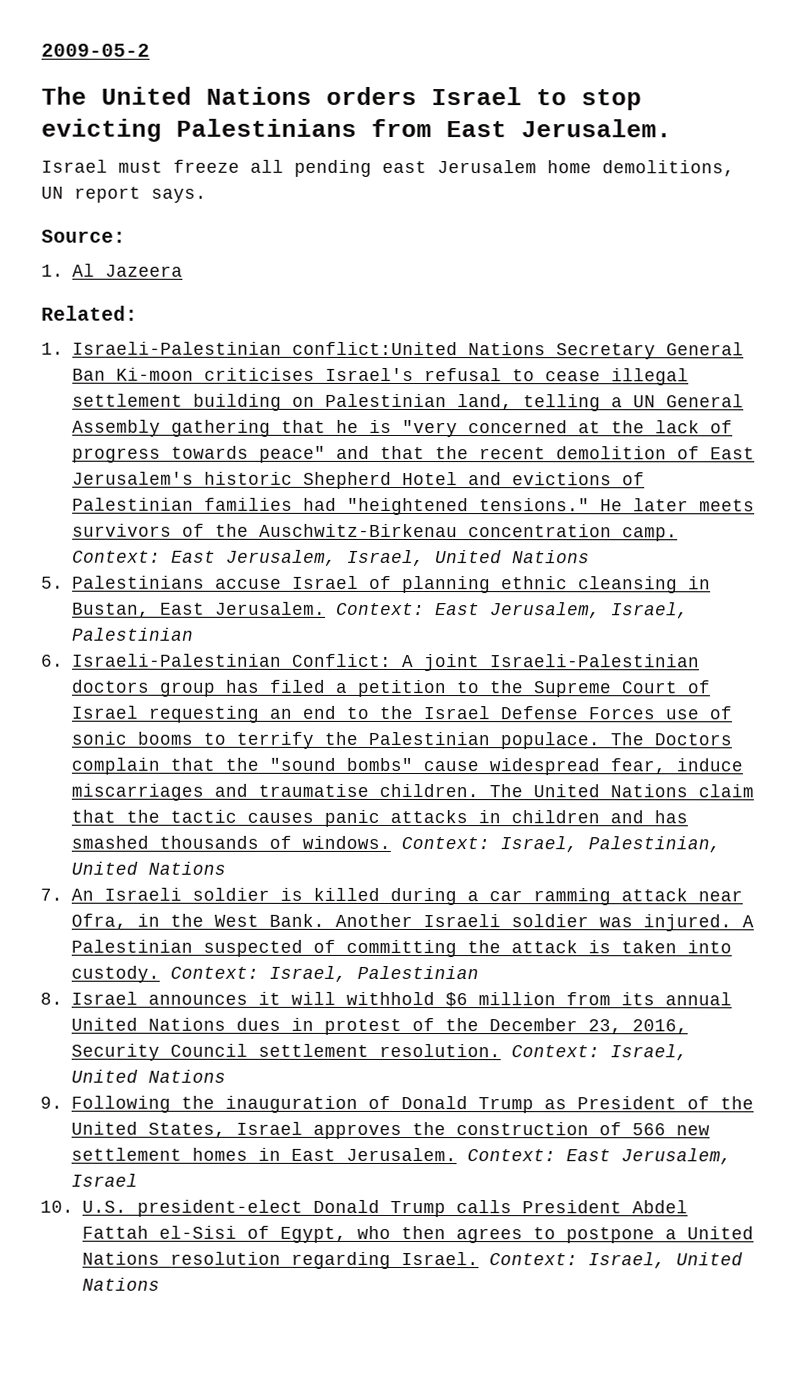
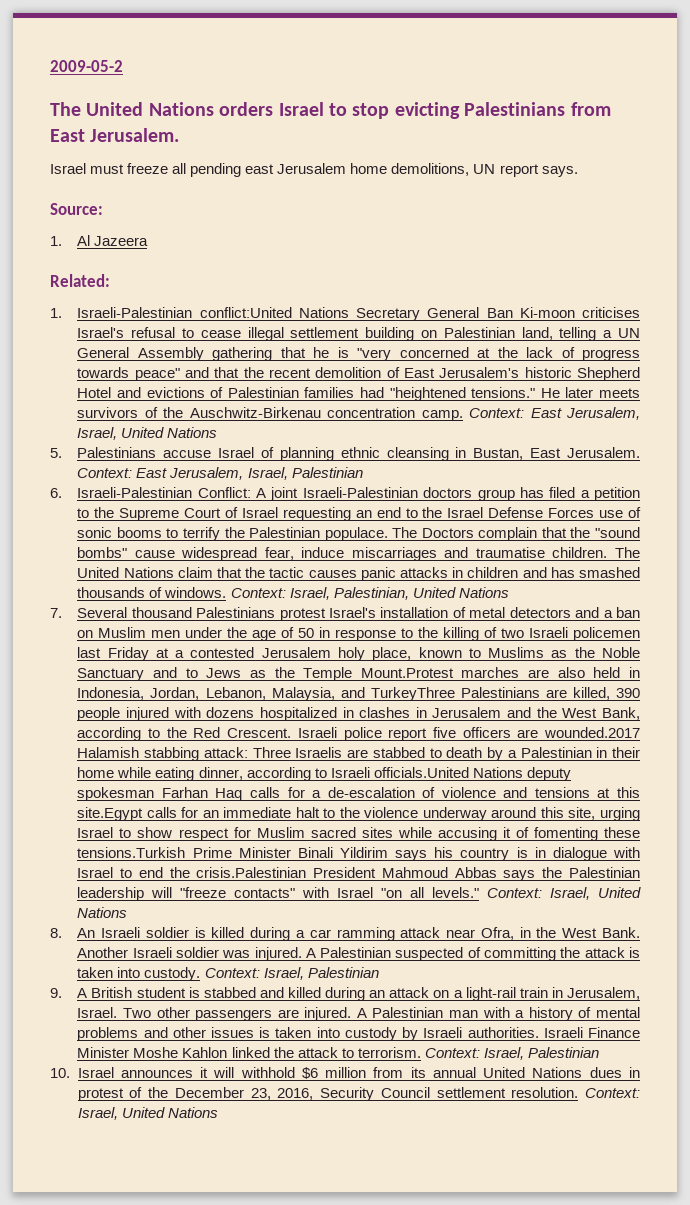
- 7. An Israeli soldier is killed during a car ramming attack near Ofra, in the West Bank.
+ 7. Several thousand Palestinians protest Israel's installation of metal detectors and a ban on Muslim men under the age of 50 in response to the killing of two Israeli policemen last Friday at a contested Jerusalem holy place, known to Muslims as the Noble Sanctuary and to Jews as the Temple Mount.Protest marches are also held in Indonesia, Jordan, Lebanon, Malaysia, and TurkeyThree Palestinians are killed, 390 people injured with dozens hospitalized in clashes in Jerusalem and the West Bank, according to the Red Crescent. Israeli police report five officers are wounded.2017 Halamish stabbing attack: Three Israelis are stabbed to death by a Palestinian in their home while eating dinner, according to Israeli officials.United Nations deputy spokesman Farhan Haq calls for a de-escalation of violence and tensions at this site.Egypt calls for an immediate halt to the violence underway around this site, urging Israel to show respect for Muslim sacred sites while accusing it of fomenting these tensions.Turkish Prime Minister Binali Yildirim says his country is in dialogue with Israel to end the crisis.Palestinian President Mahmoud Abbas says the Palestinian leadership will "freeze contacts" with Israel "on all levels." Context: Israel, United Nations
+ 8. An Israeli soldier is killed during a car ramming attack near Ofra, in the West Bank.
- 8. Israel announces it will withhold $6 million from its annual United Nations dues in protest of the December 23, 2016, Security Council settlement resolution.
+ 9. A British student is stabbed and killed during an attack on a light-rail train in Jerusalem, Israel. Two other passengers are injured. A Palestinian man with a history of mental problems and other issues is taken into custody by Israeli authorities. Israeli Finance Minister Moshe Kahlon linked the attack to terrorism. Context: Israel, Palestinian
+ 10. Israel announces it will withhold $6 million from its annual United Nations dues in protest of the December 23, 2016, Security Council settlement resolution.
- 9. Following the inauguration of Donald Trump as President of the United States, Israel approves the construction of 566 new settlement homes in East Jerusalem. Context: East Jerusalem, Israel
- 10. U.S. president-elect Donald Trump calls President Abdel Fattah el-Sisi of Egypt, who then agrees to postpone a United Nations resolution regarding Israel. Context: Israel, United Nations

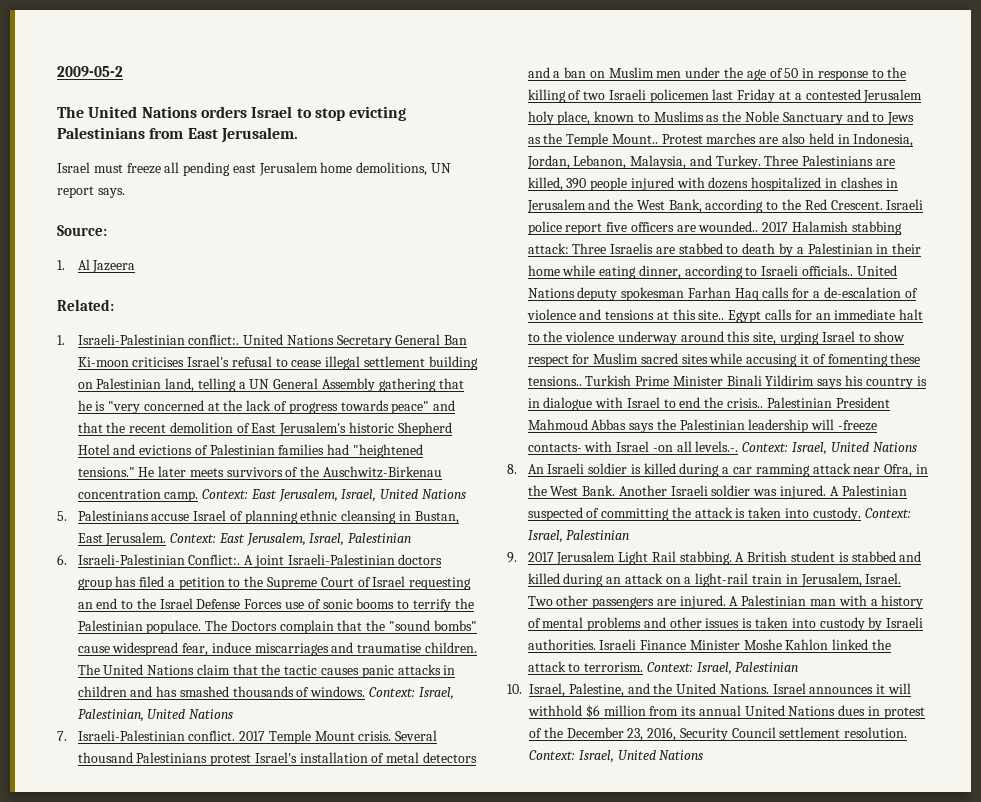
- 1. Israeli-Palestinian conflict:United Nations Secretary General Ban Ki-moon criticises Israel's refusal to cease illegal settlement building on Palestinian land, telling a UN General Assembly gathering that he is "very concerned at the lack of progress towards peace" and that the recent demolition of East Jerusalem's historic Shepherd Hotel and evictions of Palestinian families had "heightened tensions."
+ 1. Israeli-Palestinian conflict:. United Nations Secretary General Ban Ki-moon criticises Israel's refusal to cease illegal settlement building on Palestinian land, telling a UN General Assembly gathering that he is "very concerned at the lack of progress towards peace" and that the recent demolition of East Jerusalem's historic Shepherd Hotel and evictions of Palestinian families had "heightened tensions."
- 6. Israeli-Palestinian Conflict: A joint Israeli-Palestinian doctors group has filed a petition to the Supreme Court of Israel requesting an end to the Israel Defense Forces use of sonic booms to terrify the Palestinian populace.
+ 6. Israeli-Palestinian Conflict:. A joint Israeli-Palestinian doctors group has filed a petition to the Supreme Court of Israel requesting an end to the Israel Defense Forces use of sonic booms to terrify the Palestinian populace.
- 7. Several thousand Palestinians protest Israel's installation of metal detectors and a ban on Muslim men under the age of 50 in response to the killing of two Israeli policemen last Friday at a contested Jerusalem holy place, known to Muslims as the Noble Sanctuary and to Jews as the Temple Mount.Protest marches are also held in Indonesia, Jordan, Lebanon, Malaysia, and TurkeyThree Palestinians are killed, 390 people injured with dozens hospitalized in clashes in Jerusalem and the West Bank, according to the Red Crescent.
+ 7. Israeli-Palestinian conflict. 2017 Temple Mount crisis. Several thousand Palestinians protest Israel's installation of metal detectors and a ban on Muslim men under the age of 50 in response to the killing of two Israeli policemen last Friday at a contested Jerusalem holy place, known to Muslims as the Noble Sanctuary and to Jews as the Temple Mount.. Protest marches are also held in Indonesia, Jordan, Lebanon, Malaysia, and Turkey. Three Palestinians are killed, 390 people injured with dozens hospitalized in clashes in Jerusalem and the West Bank, according to the Red Crescent.
- Israeli police report five officers are wounded.2017 Halamish stabbing attack:
+ Israeli police report five officers are wounded.. 2017 Halamish stabbing attack:
- Three Israelis are stabbed to death by a Palestinian in their home while eating dinner, according to Israeli officials.United Nations deputy spokesman Farhan Haq calls for a de-escalation of violence and tensions at this site.Egypt calls for an immediate halt to the violence underway around this site, urging Israel to show respect for Muslim sacred sites while accusing it of fomenting these tensions.Turkish Prime Minister Binali Yildirim says his country is in dialogue with Israel to end the crisis.Palestinian President Mahmoud Abbas says the Palestinian leadership will "freeze contacts" with Israel "on all levels." Context:
+ Three Israelis are stabbed to death by a Palestinian in their home while eating dinner, according to Israeli officials.. United Nations deputy spokesman Farhan Haq calls for a de-escalation of violence and tensions at this site.. Egypt calls for an immediate halt to the violence underway around this site, urging Israel to show respect for Muslim sacred sites while accusing it of fomenting these tensions.. Turkish Prime Minister Binali Yildirim says his country is in dialogue with Israel to end the crisis.. Palestinian President Mahmoud Abbas says the Palestinian leadership will -freeze contacts- with Israel -on all levels.-. Context:
- 9. A British student is stabbed and killed during an attack on a light-rail train in Jerusalem, Israel.
+ 9. 2017 Jerusalem Light Rail stabbing. A British student is stabbed and killed during an attack on a light-rail train in Jerusalem, Israel.
- 10. Israel announces it will withhold $6 million from its annual United Nations dues in protest of the December 23, 2016, Security Council settlement resolution.
+ 10. Israel, Palestine, and the United Nations. Israel announces it will withhold $6 million from its annual United Nations dues in protest of the December 23, 2016, Security Council settlement resolution.

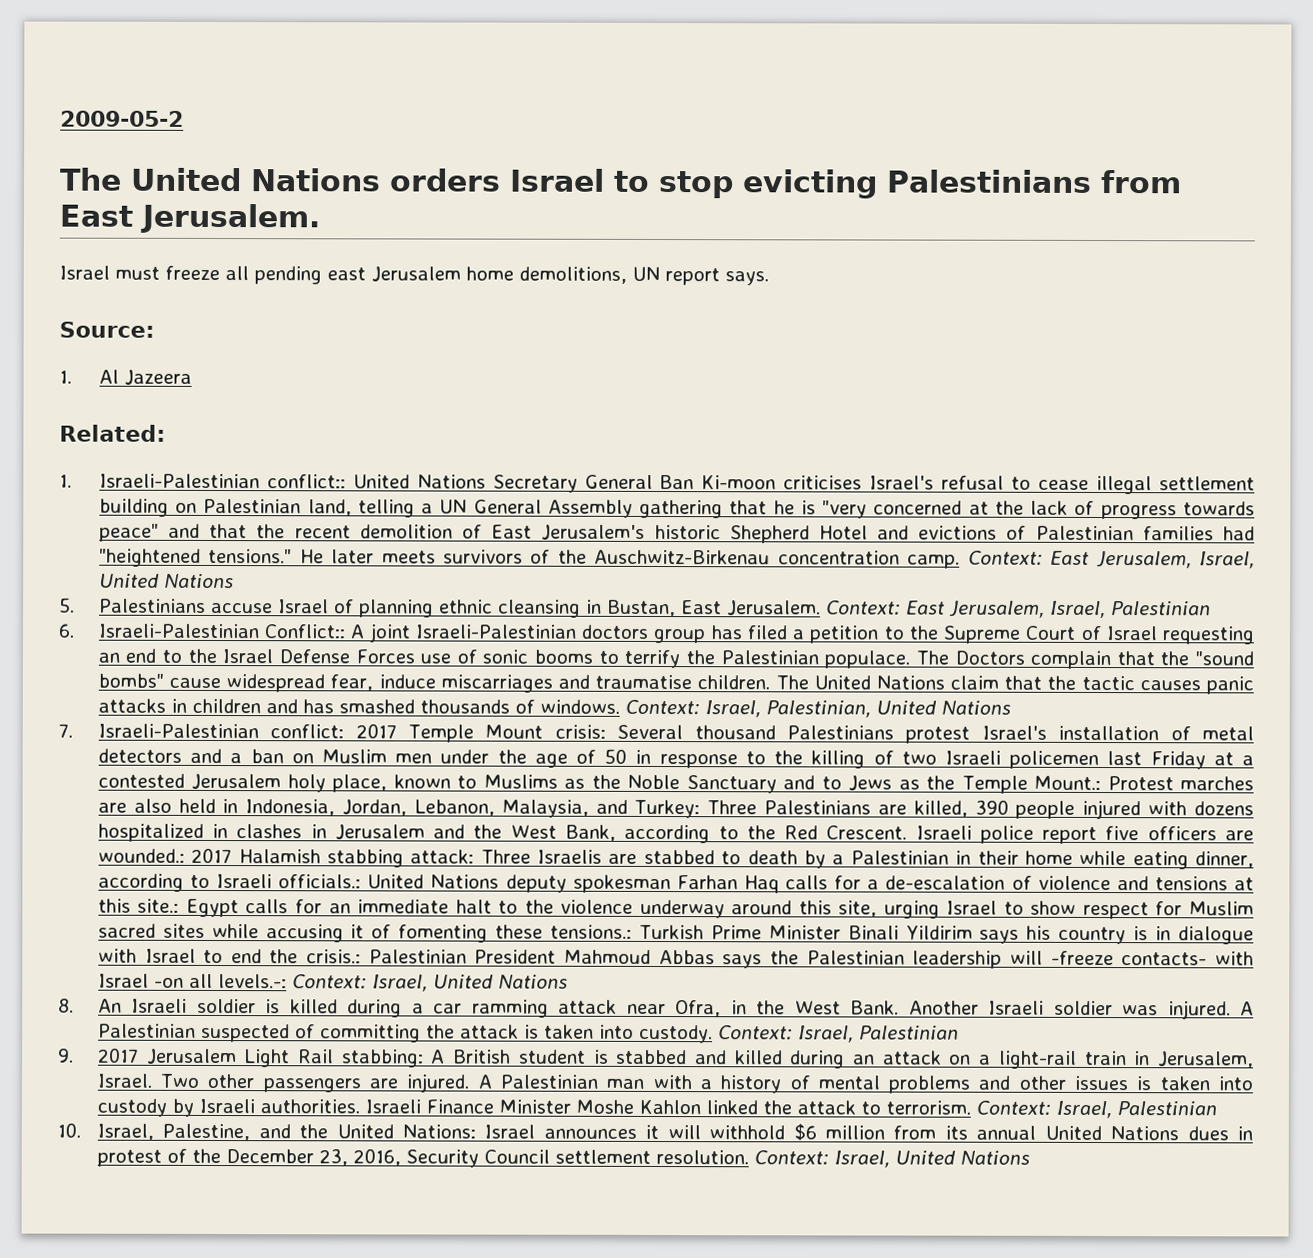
- 1. Israeli-Palestinian conflict:. United Nations Secretary General Ban Ki-moon criticises Israel's refusal to cease illegal settlement building on Palestinian land, telling a UN General Assembly gathering that he is "very concerned at the lack of progress towards peace" and that the recent demolition of East Jerusalem's historic Shepherd Hotel and evictions of Palestinian families had "heightened tensions."
+ 1. Israeli-Palestinian conflict:: United Nations Secretary General Ban Ki-moon criticises Israel's refusal to cease illegal settlement building on Palestinian land, telling a UN General Assembly gathering that he is "very concerned at the lack of progress towards peace" and that the recent demolition of East Jerusalem's historic Shepherd Hotel and evictions of Palestinian families had "heightened tensions."
- 6. Israeli-Palestinian Conflict:. A joint Israeli-Palestinian doctors group has filed a petition to the Supreme Court of Israel requesting an end to the Israel Defense Forces use of sonic booms to terrify the Palestinian populace.
+ 6. Israeli-Palestinian Conflict:: A joint Israeli-Palestinian doctors group has filed a petition to the Supreme Court of Israel requesting an end to the Israel Defense Forces use of sonic booms to terrify the Palestinian populace.
- 7. Israeli-Palestinian conflict.
+ 7. Israeli-Palestinian conflict:
- 2017 Temple Mount crisis.
+ 2017 Temple Mount crisis:
- Several thousand Palestinians protest Israel's installation of metal detectors and a ban on Muslim men under the age of 50 in response to the killing of two Israeli policemen last Friday at a contested Jerusalem holy place, known to Muslims as the Noble Sanctuary and to Jews as the Temple Mount..
+ Several thousand Palestinians protest Israel's installation of metal detectors and a ban on Muslim men under the age of 50 in response to the killing of two Israeli policemen last Friday at a contested Jerusalem holy place, known to Muslims as the Noble Sanctuary and to Jews as the Temple Mount.:
- Protest marches are also held in Indonesia, Jordan, Lebanon, Malaysia, and Turkey.
+ Protest marches are also held in Indonesia, Jordan, Lebanon, Malaysia, and Turkey:
- Israeli police report five officers are wounded..
+ Israeli police report five officers are wounded.:
- Three Israelis are stabbed to death by a Palestinian in their home while eating dinner, according to Israeli officials..
+ Three Israelis are stabbed to death by a Palestinian in their home while eating dinner, according to Israeli officials.:
- United Nations deputy spokesman Farhan Haq calls for a de-escalation of violence and tensions at this site..
+ United Nations deputy spokesman Farhan Haq calls for a de-escalation of violence and tensions at this site.:
- Egypt calls for an immediate halt to the violence underway around this site, urging Israel to show respect for Muslim sacred sites while accusing it of fomenting these tensions..
+ Egypt calls for an immediate halt to the violence underway around this site, urging Israel to show respect for Muslim sacred sites while accusing it of fomenting these tensions.:
- Turkish Prime Minister Binali Yildirim says his country is in dialogue with Israel to end the crisis..
+ Turkish Prime Minister Binali Yildirim says his country is in dialogue with Israel to end the crisis.:
- Palestinian President Mahmoud Abbas says the Palestinian leadership will -freeze contacts- with Israel -on all levels.-. Context:
+ Palestinian President Mahmoud Abbas says the Palestinian leadership will -freeze contacts- with Israel -on all levels.-: Context:
- 9. 2017 Jerusalem Light Rail stabbing. A British student is stabbed and killed during an attack on a light-rail train in Jerusalem, Israel.
+ 9. 2017 Jerusalem Light Rail stabbing: A British student is stabbed and killed during an attack on a light-rail train in Jerusalem, Israel.
- 10. Israel, Palestine, and the United Nations. Israel announces it will withhold $6 million from its annual United Nations dues in protest of the December 23, 2016, Security Council settlement resolution.
+ 10. Israel, Palestine, and the United Nations: Israel announces it will withhold $6 million from its annual United Nations dues in protest of the December 23, 2016, Security Council settlement resolution.

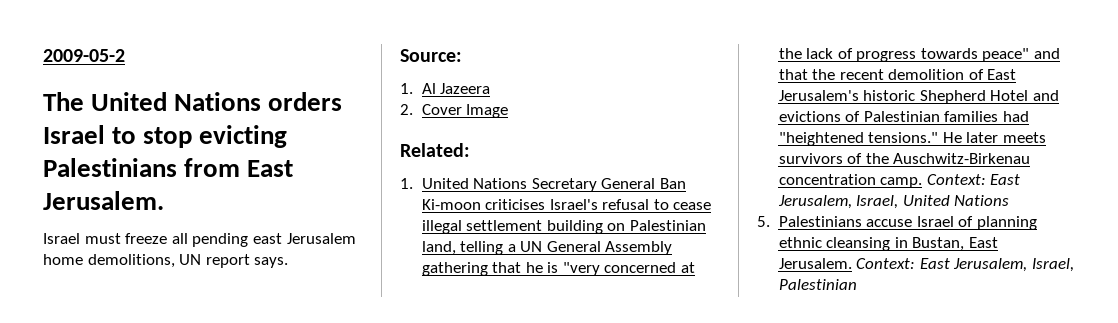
+ 2. Cover Image
- 1. Israeli-Palestinian conflict:: United Nations Secretary General Ban Ki-moon criticises Israel's refusal to cease illegal settlement building on Palestinian land, telling a UN General Assembly gathering that he is "very concerned at the lack of progress towards peace" and that the recent demolition of East Jerusalem's historic Shepherd Hotel and evictions of Palestinian families had "heightened tensions."
+ 1. United Nations Secretary General Ban Ki-moon criticises Israel's refusal to cease illegal settlement building on Palestinian land, telling a UN General Assembly gathering that he is "very concerned at the lack of progress towards peace" and that the recent demolition of East Jerusalem's historic Shepherd Hotel and evictions of Palestinian families had "heightened tensions."
- 6. Israeli-Palestinian Conflict:: A joint Israeli-Palestinian doctors group has filed a petition to the Supreme Court of Israel requesting an end to the Israel Defense Forces use of sonic booms to terrify the Palestinian populace. The Doctors complain that the "sound bombs" cause widespread fear, induce miscarriages and traumatise children. The United Nations claim that the tactic causes panic attacks in children and has smashed thousands of windows. Context: Israel, Palestinian, United Nations
- 7. Israeli-Palestinian conflict: 2017 Temple Mount crisis: Several thousand Palestinians protest Israel's installation of metal detectors and a ban on Muslim men under the age of 50 in response to the killing of two Israeli policemen last Friday at a contested Jerusalem holy place, known to Muslims as the Noble Sanctuary and to Jews as the Temple Mount.: Protest marches are also held in Indonesia, Jordan, Lebanon, Malaysia, and Turkey: Three Palestinians are killed, 390 people injured with dozens hospitalized in clashes in Jerusalem and the West Bank, according to the Red Crescent. Israeli police report five officers are wounded.: 2017 Halamish stabbing attack: Three Israelis are stabbed to death by a Palestinian in their home while eating dinner, according to Israeli officials.: United Nations deputy spokesman Farhan Haq calls for a de-escalation of violence and tensions at this site.: Egypt calls for an immediate halt to the violence underway around this site, urging Israel to show respect for Muslim sacred sites while accusing it of fomenting these tensions.: Turkish Prime Minister Binali Yildirim says his country is in dialogue with Israel to end the crisis.: Palestinian President Mahmoud Abbas says the Palestinian leadership will -freeze contacts- with Israel -on all levels.-: Context: Israel, United Nations
- 8. An Israeli soldier is killed during a car ramming attack near Ofra, in the West Bank. Another Israeli soldier was injured. A Palestinian suspected of committing the attack is taken into custody. Context: Israel, Palestinian
- 9. 2017 Jerusalem Light Rail stabbing: A British student is stabbed and killed during an attack on a light-rail train in Jerusalem, Israel. Two other passengers are injured. A Palestinian man with a history of mental problems and other issues is taken into custody by Israeli authorities. Israeli Finance Minister Moshe Kahlon linked the attack to terrorism. Context: Israel, Palestinian
- 10. Israel, Palestine, and the United Nations: Israel announces it will withhold $6 million from its annual United Nations dues in protest of the December 23, 2016, Security Council settlement resolution. Context: Israel, United Nations

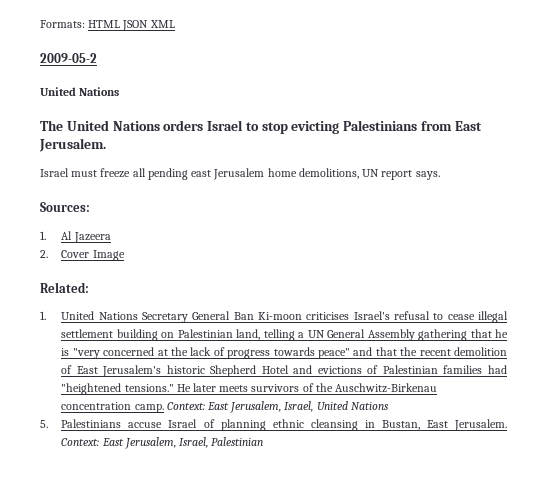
+ Formats: HTML JSON XML
  2009-05-2
+ United Nations
- Source:
+ Sources:

